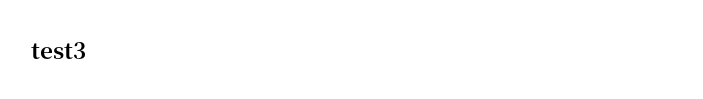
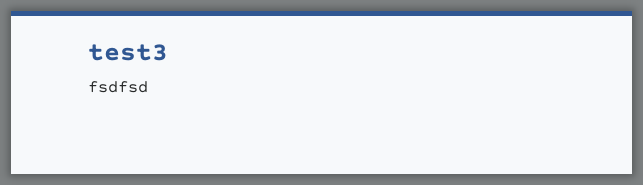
+ fsdfsd

